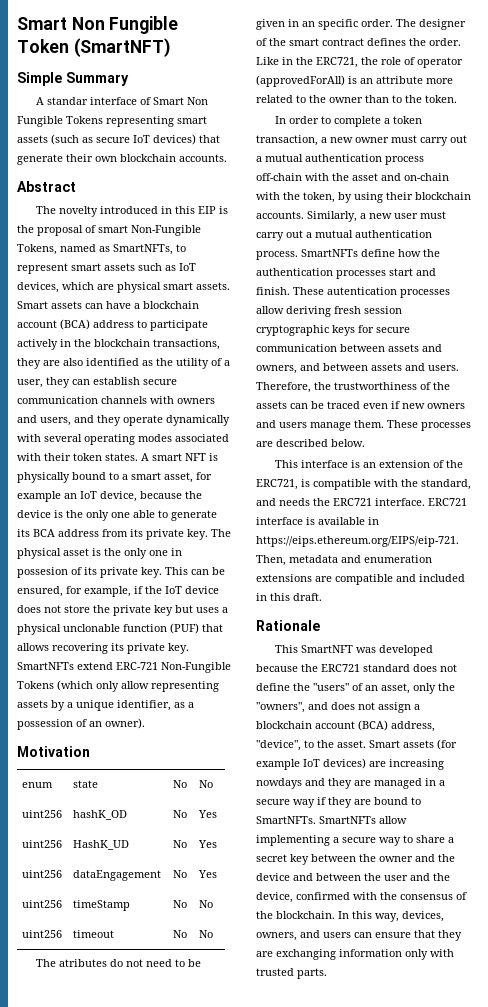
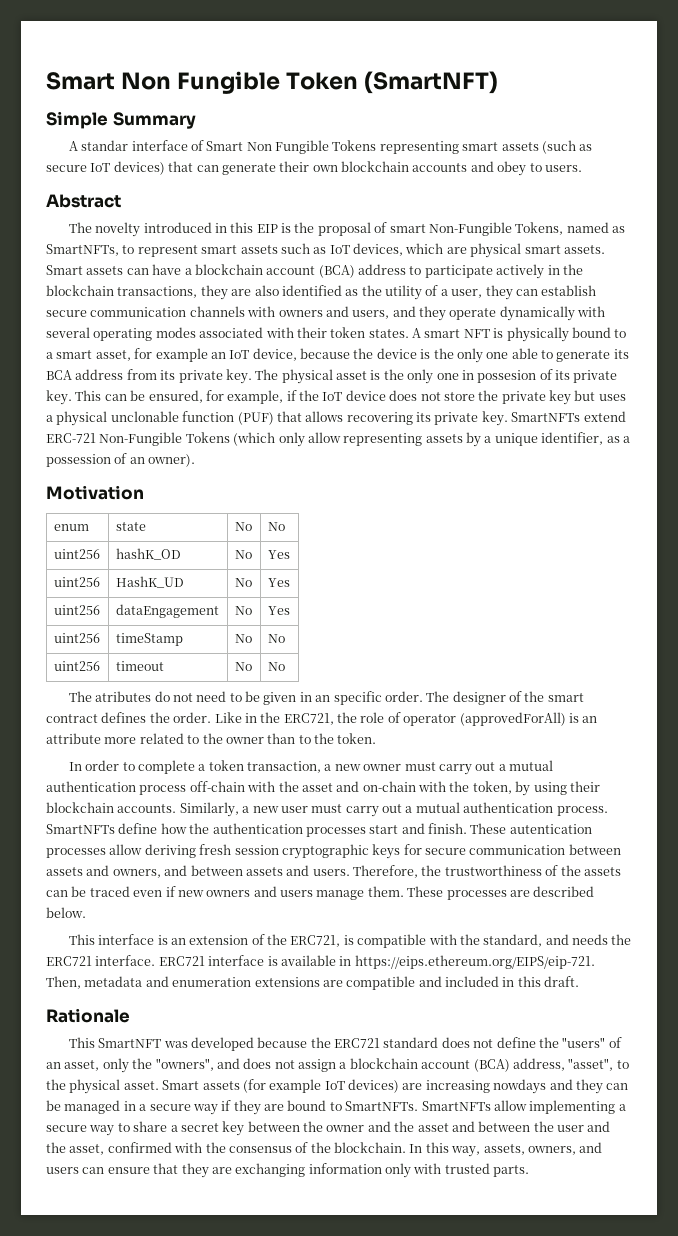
- A standar interface of Smart Non Fungible Tokens representing smart assets (such as secure IoT devices) that generate their own blockchain accounts.
+ A standar interface of Smart Non Fungible Tokens representing smart assets (such as secure IoT devices) that can generate their own blockchain accounts and obey to users.
- This SmartNFT was developed because the ERC721 standard does not define the "users" of an asset, only the "owners", and does not assign a blockchain account (BCA) address, "device", to the asset.
+ This SmartNFT was developed because the ERC721 standard does not define the "users" of an asset, only the "owners", and does not assign a blockchain account (BCA) address, "asset", to the physical asset.
- Smart assets (for example IoT devices) are increasing nowdays and they are managed in a secure way if they are bound to SmartNFTs.
+ Smart assets (for example IoT devices) are increasing nowdays and they can be managed in a secure way if they are bound to SmartNFTs.
- SmartNFTs allow implementing a secure way to share a secret key between the owner and the device and between the user and the device, confirmed with the consensus of the blockchain.
+ SmartNFTs allow implementing a secure way to share a secret key between the owner and the asset and between the user and the asset, confirmed with the consensus of the blockchain.
- In this way, devices, owners, and users can ensure that they are exchanging information only with trusted parts.
+ In this way, assets, owners, and users can ensure that they are exchanging information only with trusted parts.

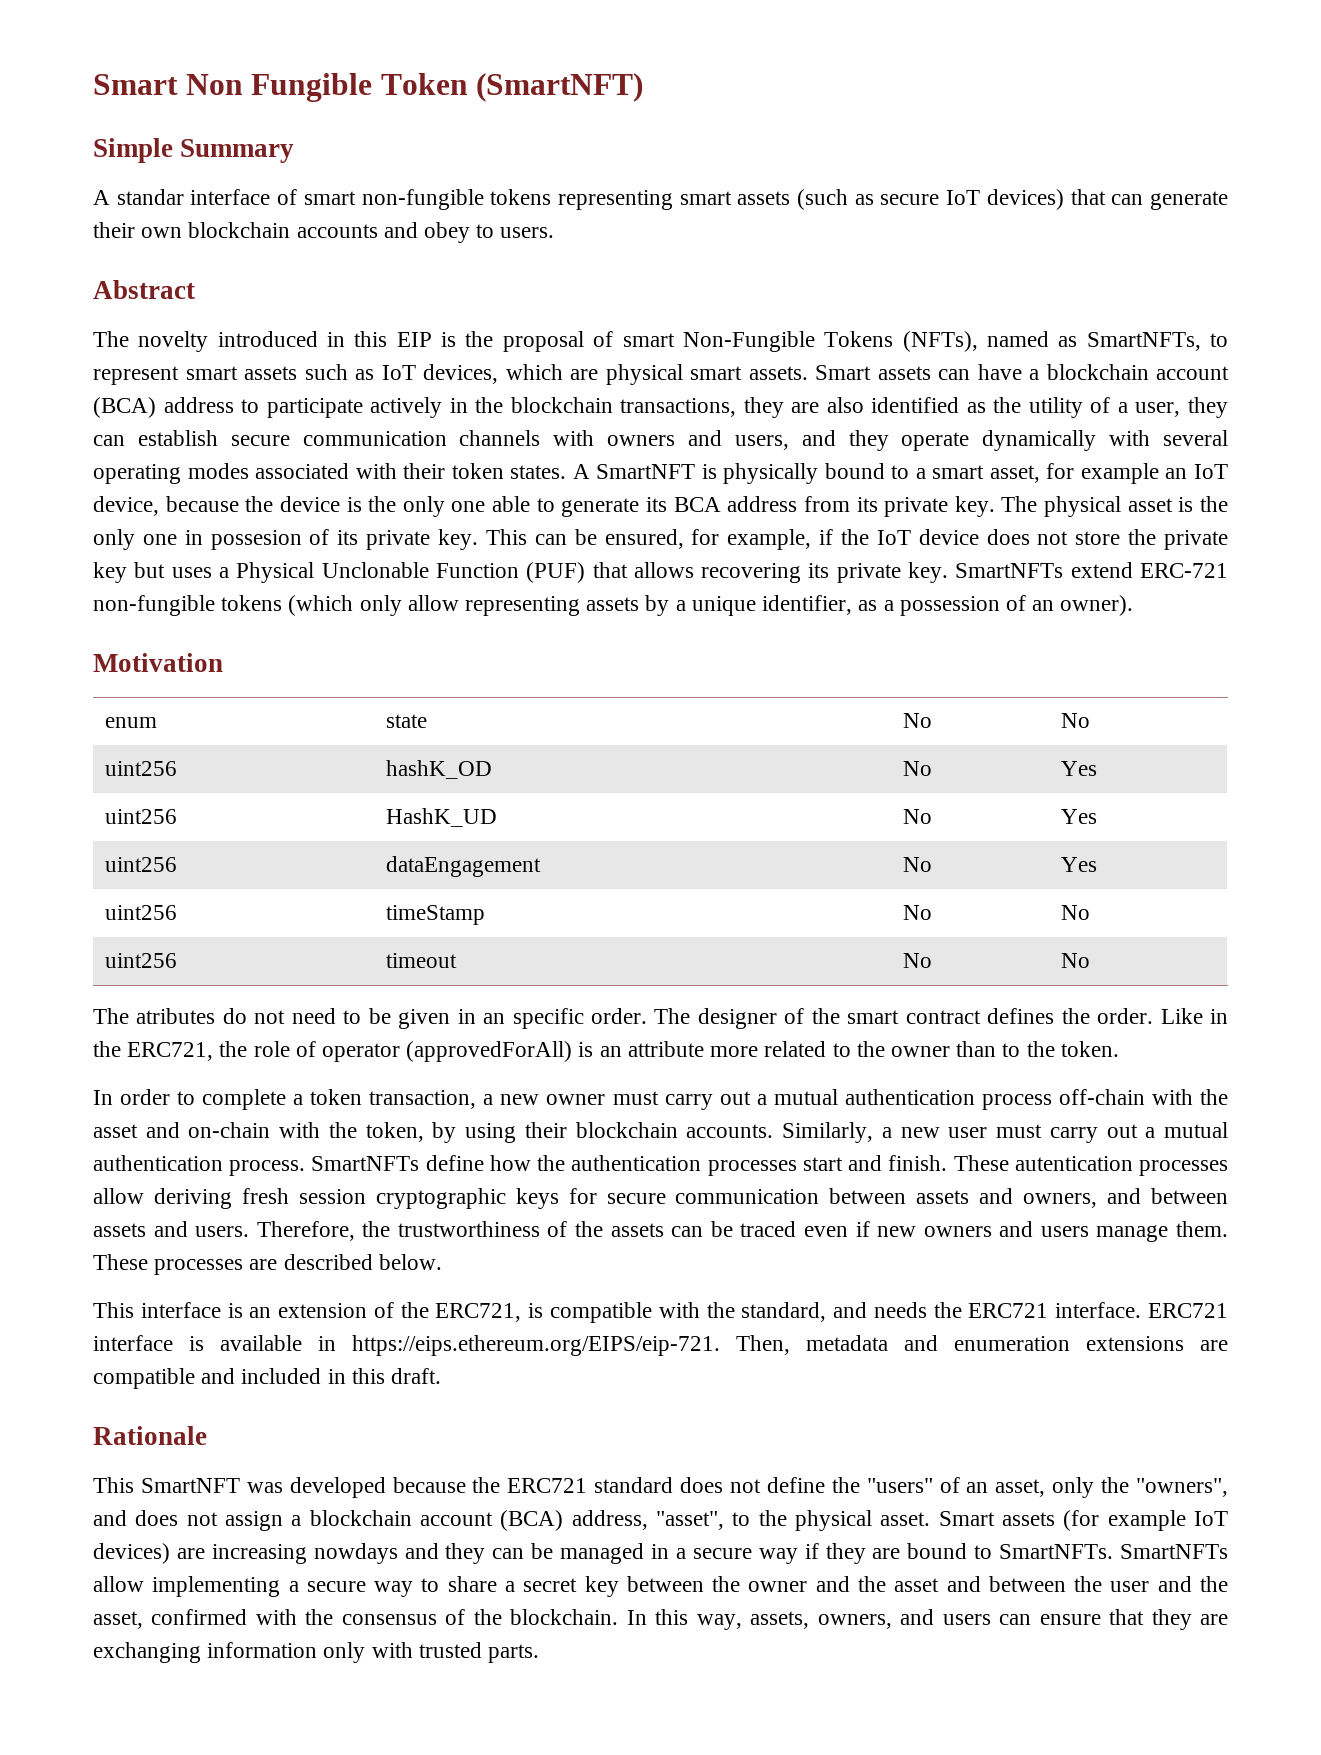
- A standar interface of Smart Non Fungible Tokens representing smart assets (such as secure IoT devices) that can generate their own blockchain accounts and obey to users.
+ A standar interface of smart non-fungible tokens representing smart assets (such as secure IoT devices) that can generate their own blockchain accounts and obey to users.
- The novelty introduced in this EIP is the proposal of smart Non-Fungible Tokens, named as SmartNFTs, to represent smart assets such as IoT devices, which are physical smart assets.
+ The novelty introduced in this EIP is the proposal of smart Non-Fungible Tokens (NFTs), named as SmartNFTs, to represent smart assets such as IoT devices, which are physical smart assets.
- A smart NFT is physically bound to a smart asset, for example an IoT device, because the device is the only one able to generate its BCA address from its private key.
+ A SmartNFT is physically bound to a smart asset, for example an IoT device, because the device is the only one able to generate its BCA address from its private key.
- This can be ensured, for example, if the IoT device does not store the private key but uses a physical unclonable function (PUF) that allows recovering its private key.
+ This can be ensured, for example, if the IoT device does not store the private key but uses a Physical Unclonable Function (PUF) that allows recovering its private key.
- SmartNFTs extend ERC-721 Non-Fungible Tokens (which only allow representing assets by a unique identifier, as a possession of an owner).
+ SmartNFTs extend ERC-721 non-fungible tokens (which only allow representing assets by a unique identifier, as a possession of an owner).

